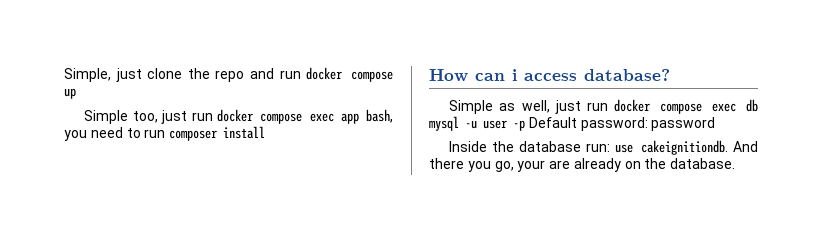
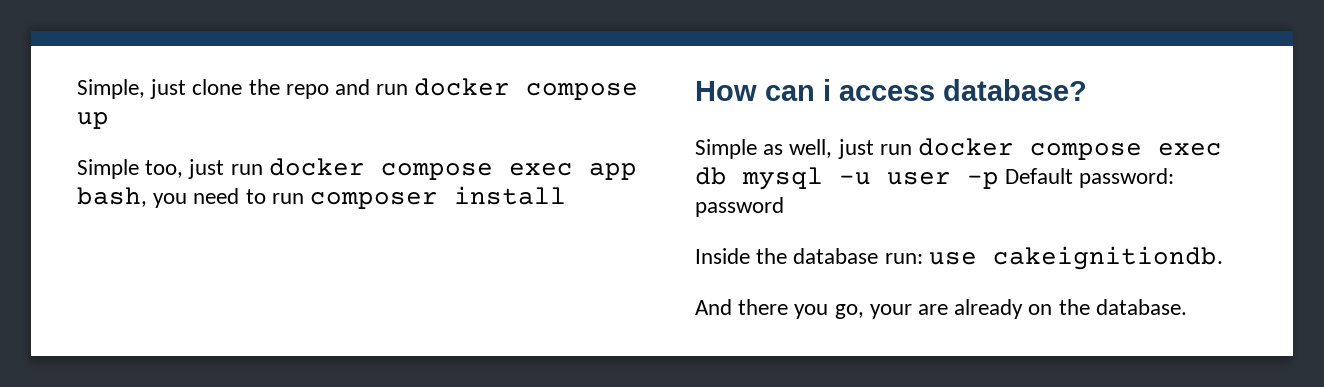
- Inside the database run: use cakeignitiondb. And there you go, your are already on the database.
+ Inside the database run: use cakeignitiondb.
+ And there you go, your are already on the database.

